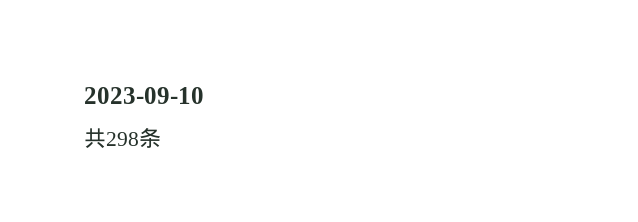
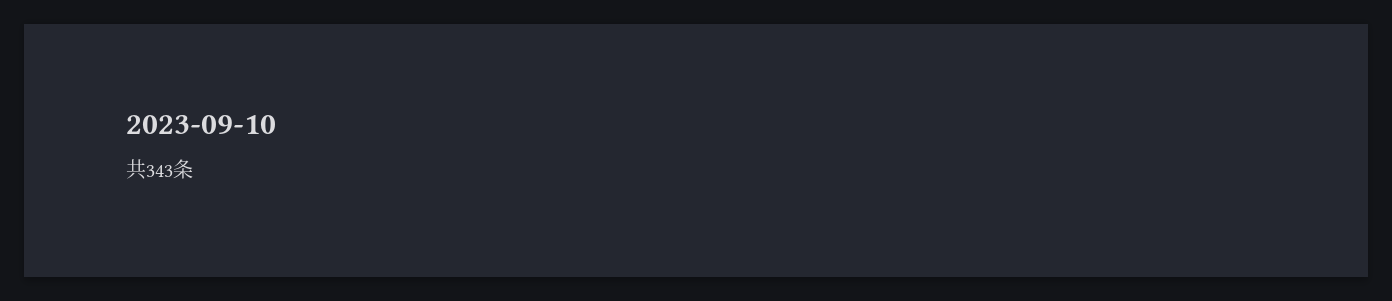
- 共298条
+ 共343条

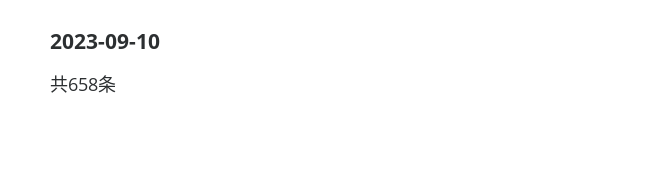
- 共343条
+ 共658条

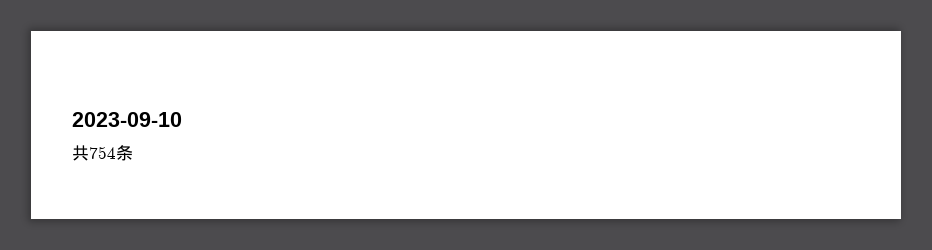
- 共658条
+ 共754条

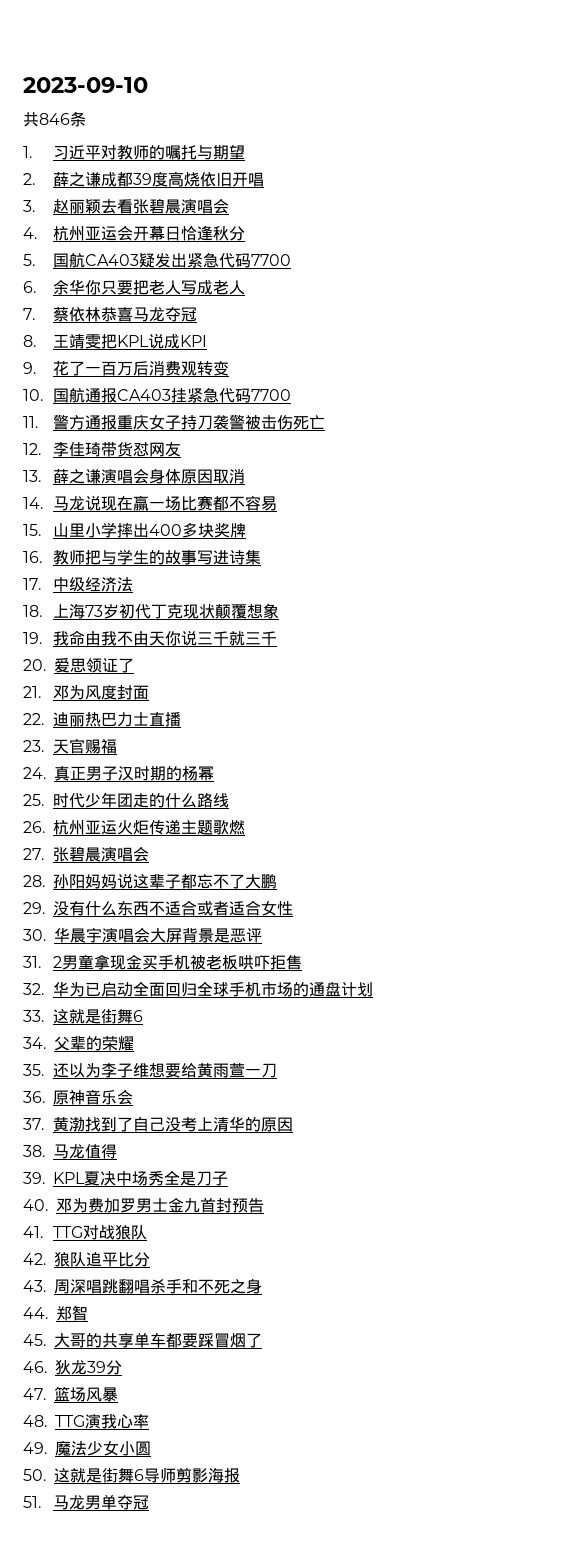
- 共754条
+ 共846条
+ 1.习近平对教师的嘱托与期望
+ 2.薛之谦成都39度高烧依旧开唱
+ 3.赵丽颖去看张碧晨演唱会
+ 4.杭州亚运会开幕日恰逢秋分
+ 5.国航CA403疑发出紧急代码7700
+ 6.余华你只要把老人写成老人
+ 7.蔡依林恭喜马龙夺冠
+ 8.王靖雯把KPL说成KPI
+ 9.花了一百万后消费观转变
+ 10.国航通报CA403挂紧急代码7700
+ 11.警方通报重庆女子持刀袭警被击伤死亡
+ 12.李佳琦带货怼网友
+ 13.薛之谦演唱会身体原因取消
+ 14.马龙说现在赢一场比赛都不容易
+ 15.山里小学摔出400多块奖牌
+ 16.教师把与学生的故事写进诗集
+ 17.中级经济法
+ 18.上海73岁初代丁克现状颠覆想象
+ 19.我命由我不由天你说三千就三千
+ 20.爱思领证了
+ 21.邓为风度封面
+ 22.迪丽热巴力士直播
+ 23.天官赐福
+ 24.真正男子汉时期的杨幂
+ 25.时代少年团走的什么路线
+ 26.杭州亚运火炬传递主题歌燃
+ 27.张碧晨演唱会
+ 28.孙阳妈妈说这辈子都忘不了大鹏
+ 29.没有什么东西不适合或者适合女性
+ 30.华晨宇演唱会大屏背景是恶评
+ 31. 2男童拿现金买手机被老板哄吓拒售
+ 32.华为已启动全面回归全球手机市场的通盘计划
+ 33.这就是街舞6
+ 34.父辈的荣耀
+ 35.还以为李子维想要给黄雨萱一刀
+ 36.原神音乐会
+ 37.黄渤找到了自己没考上清华的原因
+ 38.马龙值得
+ 39. KPL夏决中场秀全是刀子
+ 40.邓为费加罗男士金九首封预告
+ 41. TTG对战狼队
+ 42.狼队追平比分
+ 43.周深唱跳翻唱杀手和不死之身
+ 44.郑智
+ 45.大哥的共享单车都要踩冒烟了
+ 46.狄龙39分
+ 47.篮场风暴
+ 48. TTG演我心率
+ 49.魔法少女小圆
+ 50.这就是街舞6导师剪影海报
+ 51.马龙男单夺冠

